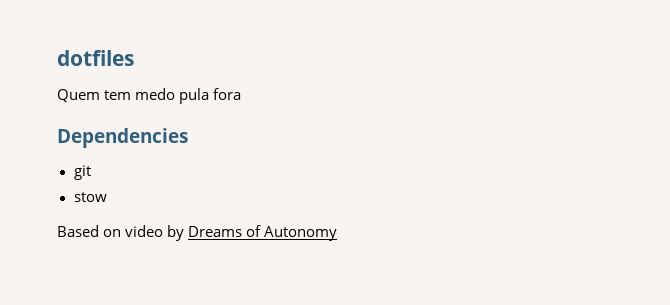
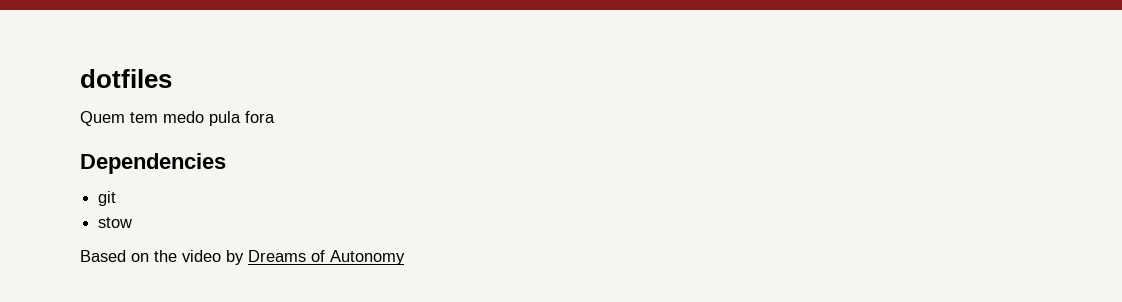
- Based on video by Dreams of Autonomy
+ Based on the video by Dreams of Autonomy

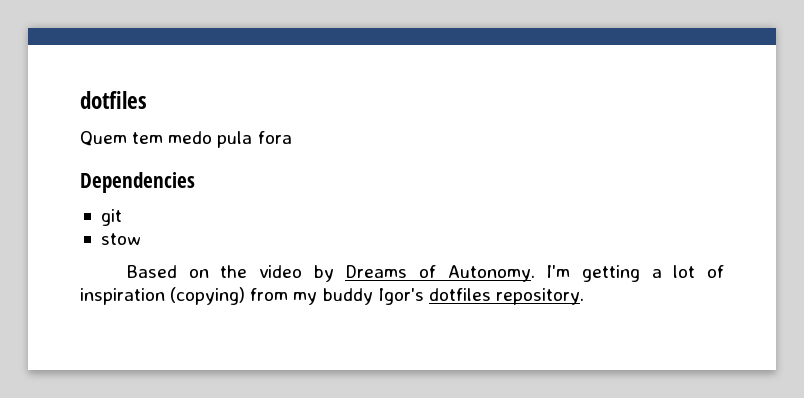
- Based on the video by Dreams of Autonomy
+ Based on the video by Dreams of Autonomy. I'm getting a lot of inspiration (copying) from my buddy Igor's dotfiles repository.

